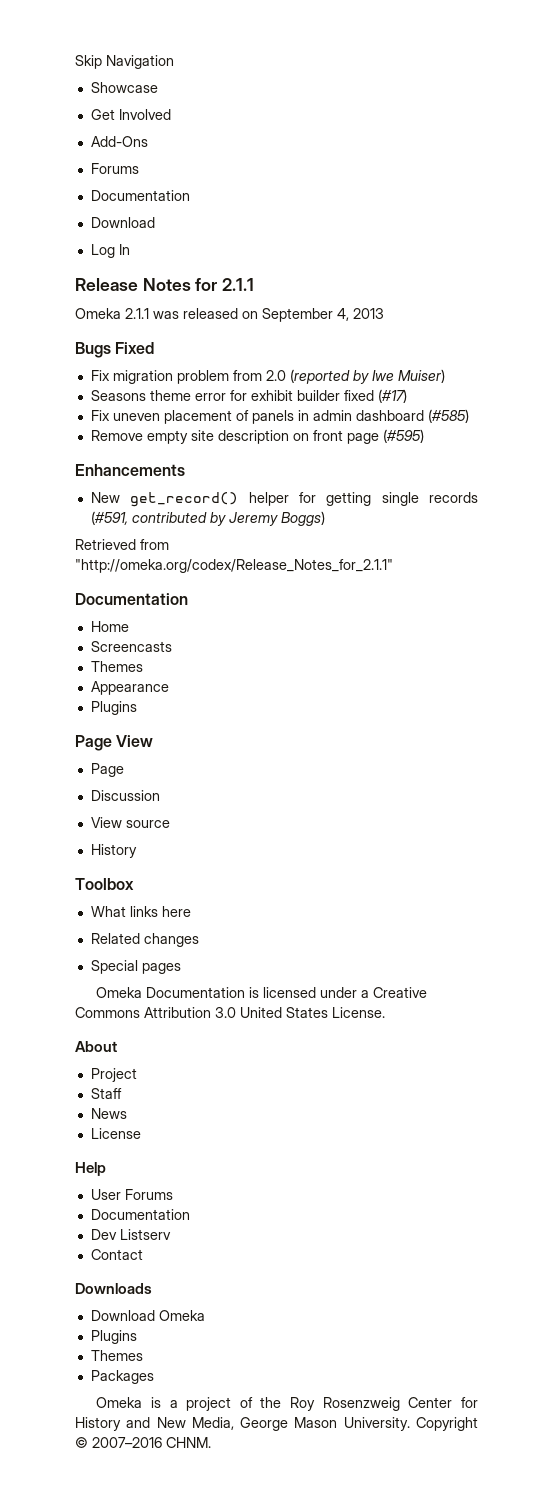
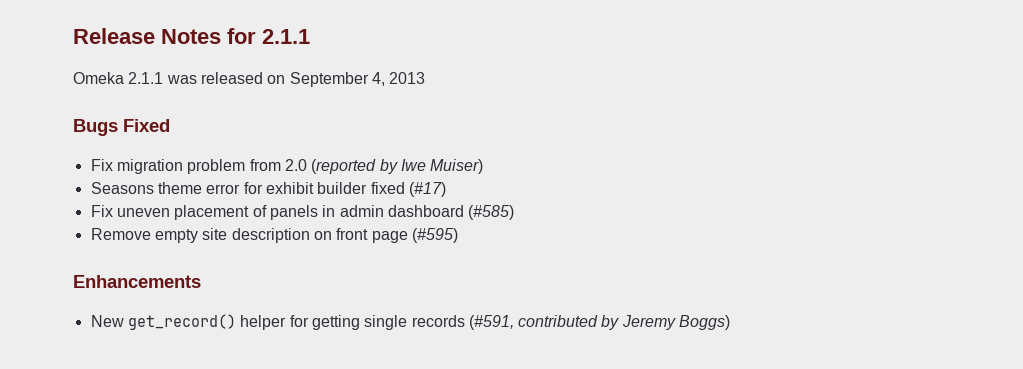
- Skip Navigation
- Showcase
- Get Involved
- Add-Ons
- Forums
- Documentation
- Download
- Log In
- Retrieved from "http://omeka.org/codex/Release_Notes_for_2.1.1"
- Documentation
- Home
- Screencasts
- Themes
- Appearance
- Plugins
- Page View
- Page
- Discussion
- View source
- History
- Toolbox
- What links here
- Related changes
- Special pages
- Omeka Documentation is licensed under a Creative Commons Attribution 3.0 United States License.
- About
- Project
- Staff
- News
- License
- Help
- User Forums
- Documentation
- Dev Listserv
- Contact
- Downloads
- Download Omeka
- Plugins
- Themes
- Packages
- Omeka is a project of the Roy Rosenzweig Center for History and New Media, George Mason University. Copyright © 2007–2016 CHNM.

